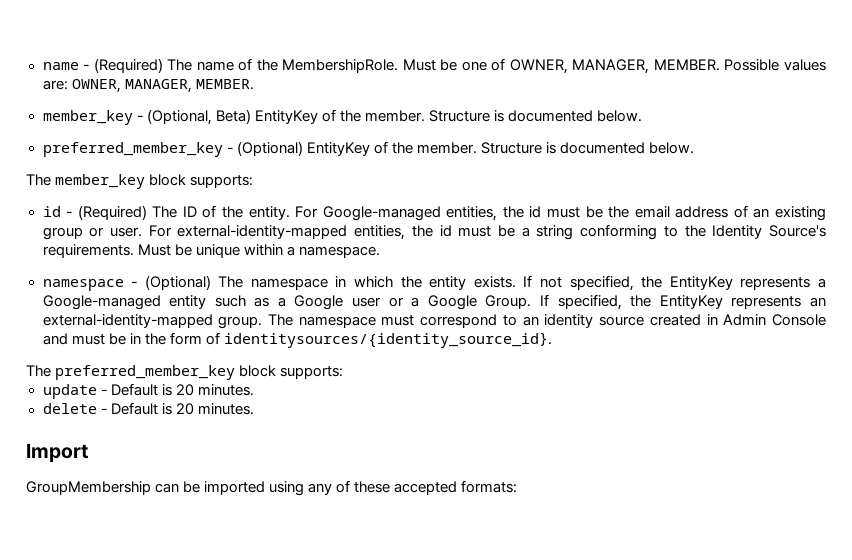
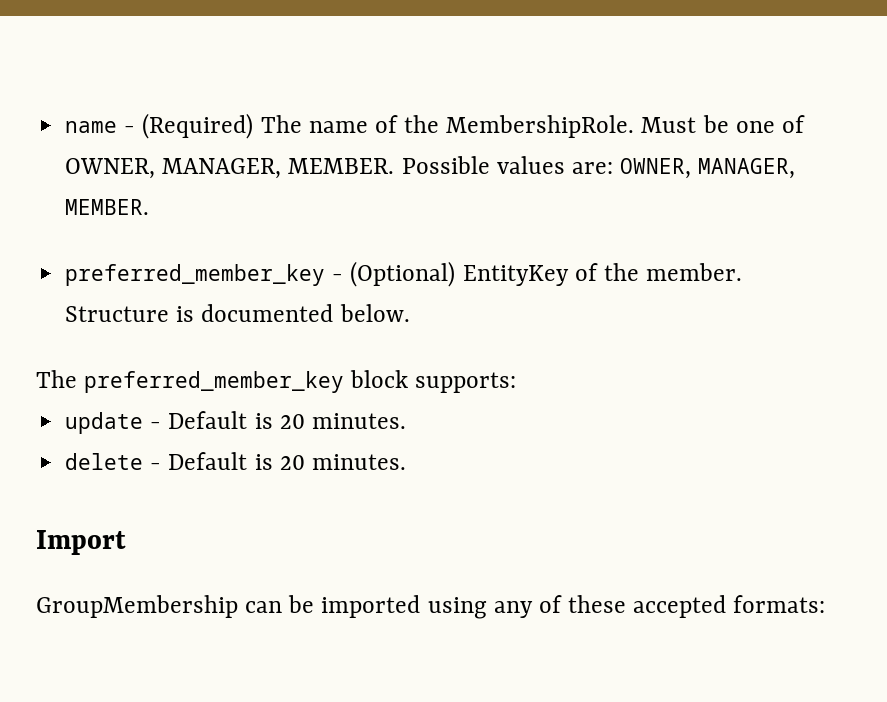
- member_key - (Optional, Beta) EntityKey of the member. Structure is documented below.
- The member_key block supports:
- id - (Required) The ID of the entity. For Google-managed entities, the id must be the email address of an existing group or user. For external-identity-mapped entities, the id must be a string conforming to the Identity Source's requirements. Must be unique within a namespace.
- namespace - (Optional) The namespace in which the entity exists. If not specified, the EntityKey represents a Google-managed entity such as a Google user or a Google Group. If specified, the EntityKey represents an external-identity-mapped group. The namespace must correspond to an identity source created in Admin Console and must be in the form of identitysources/{identity_source_id}.

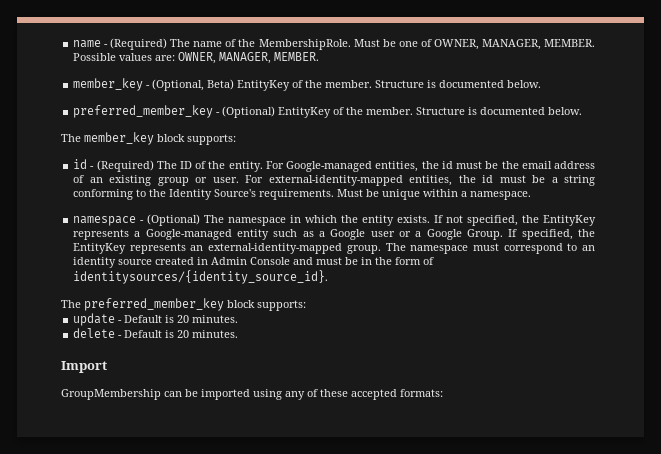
+ member_key - (Optional, Beta) EntityKey of the member. Structure is documented below.
+ The member_key block supports:
+ id - (Required) The ID of the entity. For Google-managed entities, the id must be the email address of an existing group or user. For external-identity-mapped entities, the id must be a string conforming to the Identity Source's requirements. Must be unique within a namespace.
+ namespace - (Optional) The namespace in which the entity exists. If not specified, the EntityKey represents a Google-managed entity such as a Google user or a Google Group. If specified, the EntityKey represents an external-identity-mapped group. The namespace must correspond to an identity source created in Admin Console and must be in the form of identitysources/{identity_source_id}.

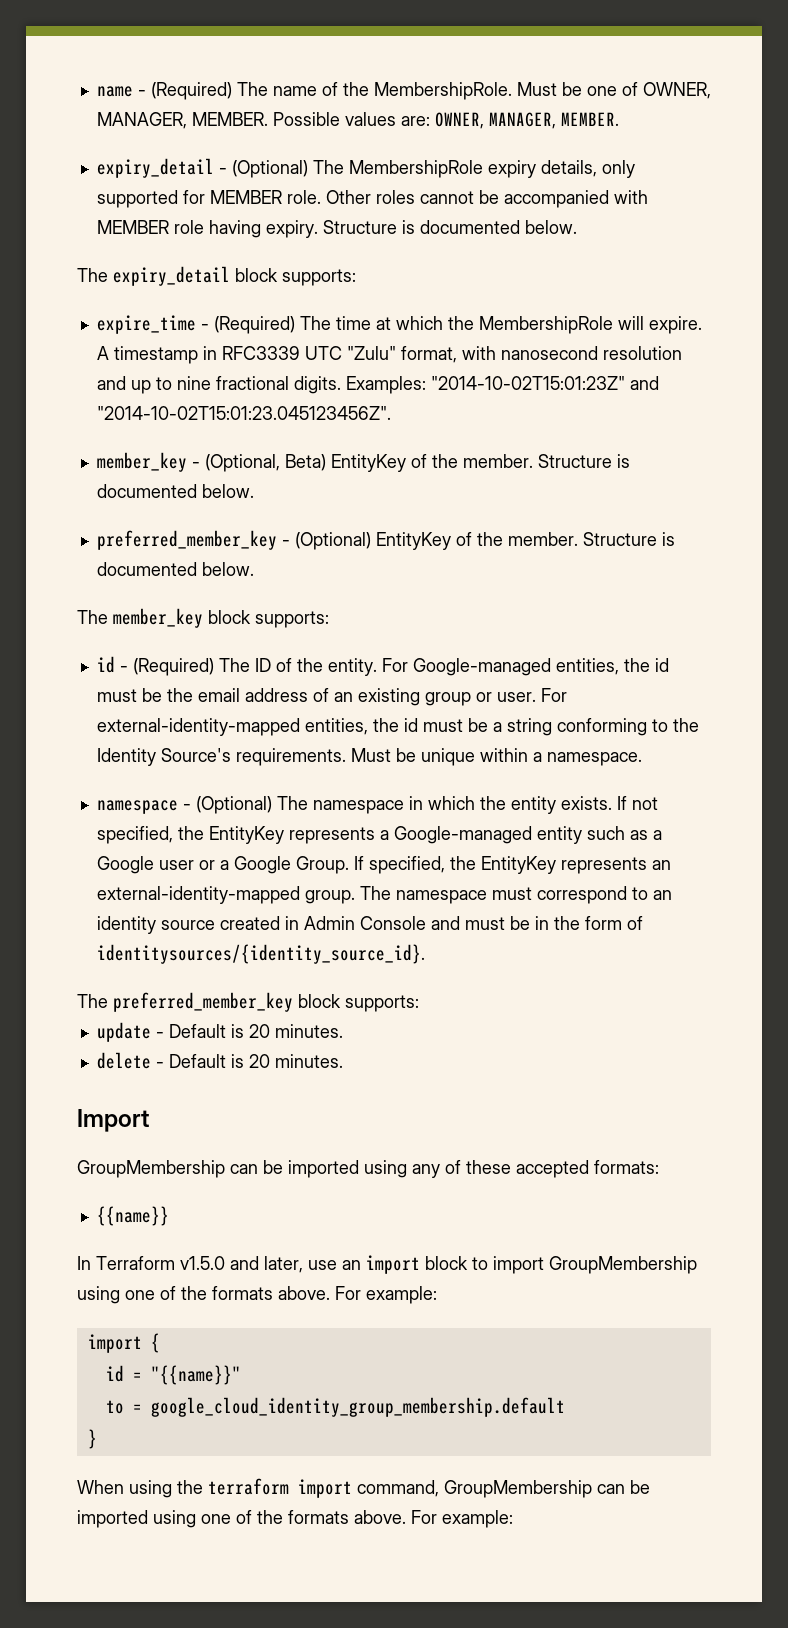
+ expiry_detail - (Optional) The MembershipRole expiry details, only supported for MEMBER role. Other roles cannot be accompanied with MEMBER role having expiry. Structure is documented below.
+ The expiry_detail block supports:
+ expire_time - (Required) The time at which the MembershipRole will expire. A timestamp in RFC3339 UTC "Zulu" format, with nanosecond resolution and up to nine fractional digits. Examples: "2014-10-02T15:01:23Z" and "2014-10-02T15:01:23.045123456Z".
+ {{name}}
+ In Terraform v1.5.0 and later, use an import block to import GroupMembership using one of the formats above. For example:
+ import {
+ id = "{{name}}"
+ to = google_cloud_identity_group_membership.default
+ }
+ When using the terraform import command, GroupMembership can be imported using one of the formats above. For example:

